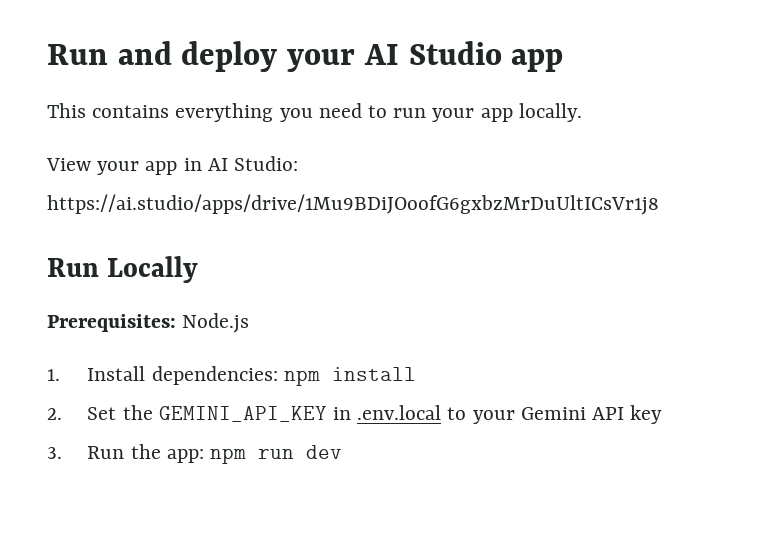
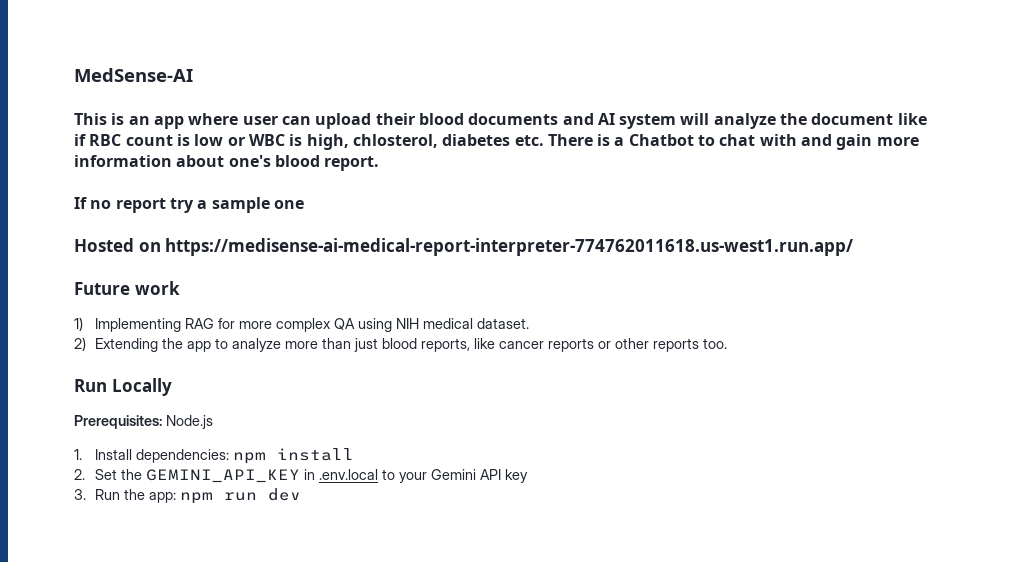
- Run and deploy your AI Studio app
- This contains everything you need to run your app locally.
- View your app in AI Studio: https://ai.studio/apps/drive/1Mu9BDiJOoofG6gxbzMrDuUltICsVr1j8
+ MedSense-AI
+ This is an app where user can upload their blood documents and AI system will analyze the document like if RBC count is low or WBC is high, chlosterol, diabetes etc. There is a Chatbot to chat with and gain more information about one's blood report.
+ If no report try a sample one
+ Hosted on https://medisense-ai-medical-report-interpreter-774762011618.us-west1.run.app/
+ Future work
+ 1) Implementing RAG for more complex QA using NIH medical dataset.
+ 2) Extending the app to analyze more than just blood reports, like cancer reports or other reports too.

